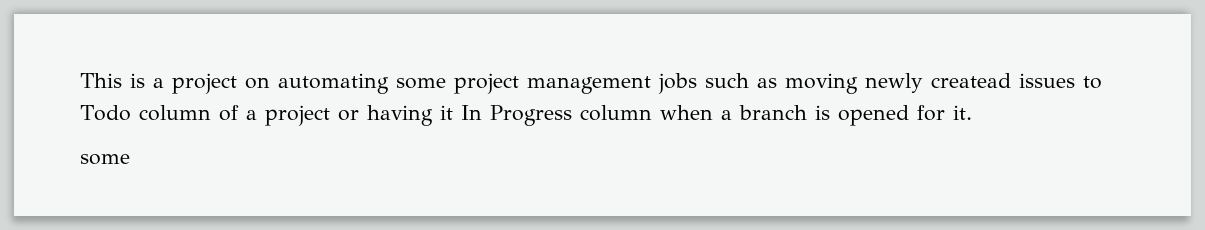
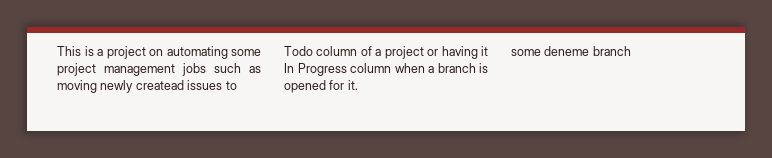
  This is a project on automating some project management jobs such as moving newly createad issues to Todo column of a project or having it In Progress column when a branch is opened for it.
- some
+ some deneme branch

